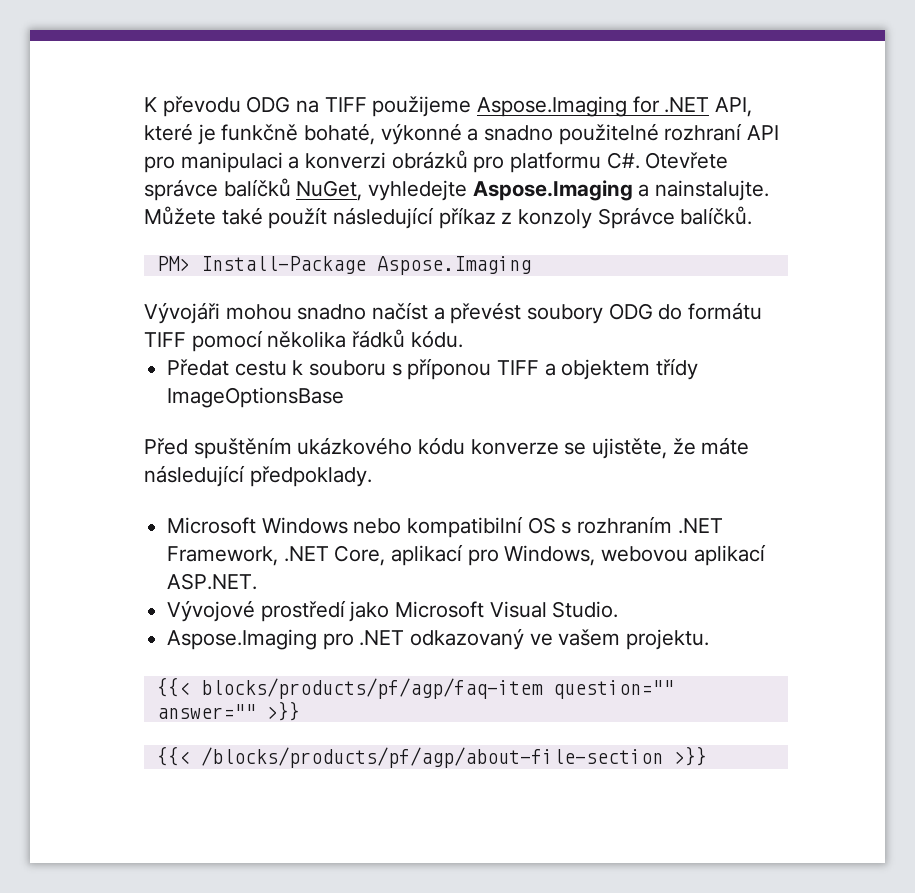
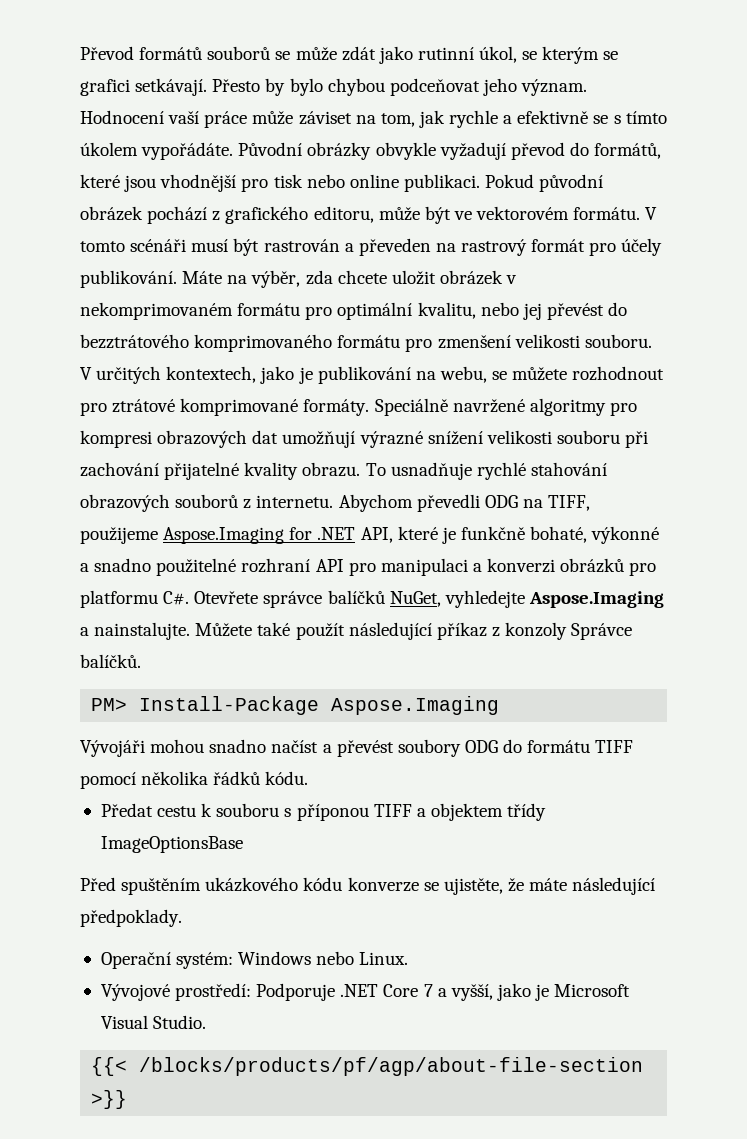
- K převodu ODG na TIFF použijeme Aspose.Imaging for .NET API, které je funkčně bohaté, výkonné a snadno použitelné rozhraní API pro manipulaci a konverzi obrázků pro platformu C#. Otevřete správce balíčků NuGet, vyhledejte Aspose.Imaging a nainstalujte.
+ Převod formátů souborů se může zdát jako rutinní úkol, se kterým se grafici setkávají. Přesto by bylo chybou podceňovat jeho význam. Hodnocení vaší práce může záviset na tom, jak rychle a efektivně se s tímto úkolem vypořádáte. Původní obrázky obvykle vyžadují převod do formátů, které jsou vhodnější pro tisk nebo online publikaci. Pokud původní obrázek pochází z grafického editoru, může být ve vektorovém formátu. V tomto scénáři musí být rastrován a převeden na rastrový formát pro účely publikování. Máte na výběr, zda chcete uložit obrázek v nekomprimovaném formátu pro optimální kvalitu, nebo jej převést do bezztrátového komprimovaného formátu pro zmenšení velikosti souboru. V určitých kontextech, jako je publikování na webu, se můžete rozhodnout pro ztrátové komprimované formáty. Speciálně navržené algoritmy pro kompresi obrazových dat umožňují výrazné snížení velikosti souboru při zachování přijatelné kvality obrazu. To usnadňuje rychlé stahování obrazových souborů z internetu. Abychom převedli ODG na TIFF, použijeme Aspose.Imaging for .NET API, které je funkčně bohaté, výkonné a snadno použitelné rozhraní API pro manipulaci a konverzi obrázků pro platformu C#. Otevřete správce balíčků NuGet, vyhledejte Aspose.Imaging a nainstalujte.
- Microsoft Windows nebo kompatibilní OS s rozhraním .NET Framework, .NET Core, aplikací pro Windows, webovou aplikací ASP.NET.
- Vývojové prostředí jako Microsoft Visual Studio.
- Aspose.Imaging pro .NET odkazovaný ve vašem projektu.
- {{< blocks/products/pf/agp/faq-item question="" answer="" >}}
+ Operační systém: Windows nebo Linux.
+ Vývojové prostředí: Podporuje .NET Core 7 a vyšší, jako je Microsoft Visual Studio.

